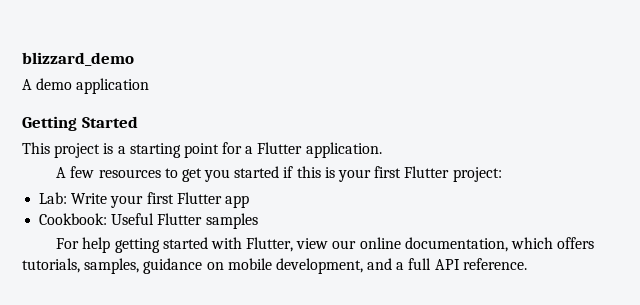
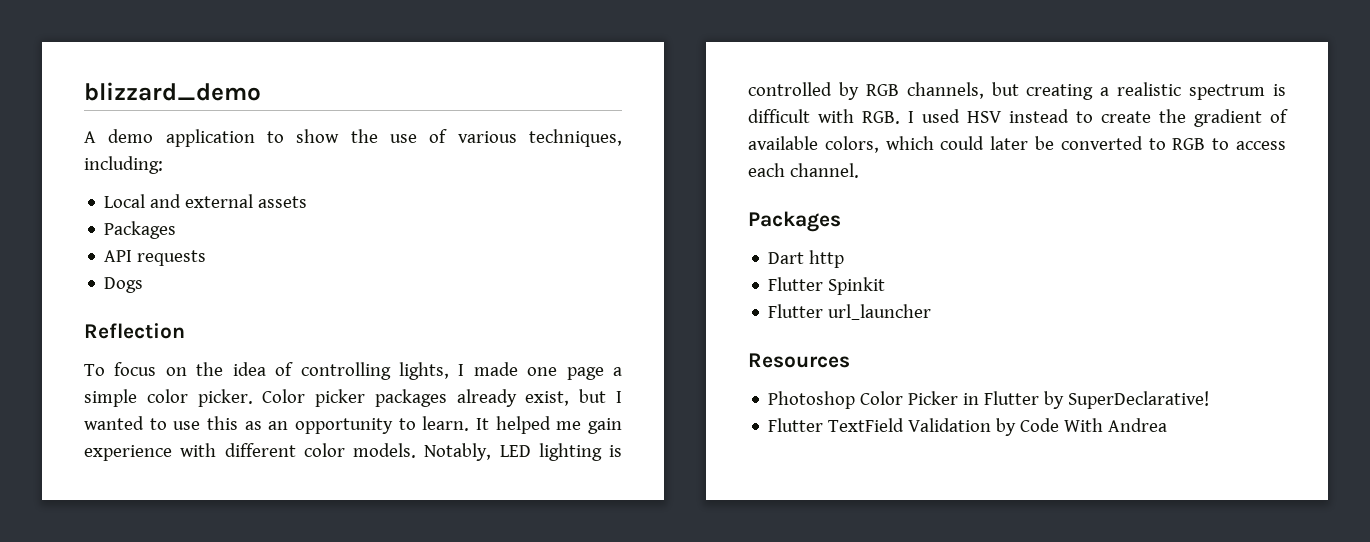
- A demo application
- Getting Started
- This project is a starting point for a Flutter application.
- A few resources to get you started if this is your first Flutter project:
- Lab: Write your first Flutter app
- Cookbook: Useful Flutter samples
- For help getting started with Flutter, view our online documentation, which offers tutorials, samples, guidance on mobile development, and a full API reference.
+ A demo application to show the use of various techniques, including:
+ Local and external assets
+ Packages
+ API requests
+ Dogs
+ Reflection
+ To focus on the idea of controlling lights, I made one page a simple color picker. Color picker packages already exist, but I wanted to use this as an opportunity to learn. It helped me gain experience with different color models. Notably, LED lighting is controlled by RGB channels, but creating a realistic spectrum is difficult with RGB. I used HSV instead to create the gradient of available colors, which could later be converted to RGB to access each channel.
+ Packages
+ Dart http
+ Flutter Spinkit
+ Flutter url_launcher
+ Resources
+ Photoshop Color Picker in Flutter by SuperDeclarative!
+ Flutter TextField Validation by Code With Andrea

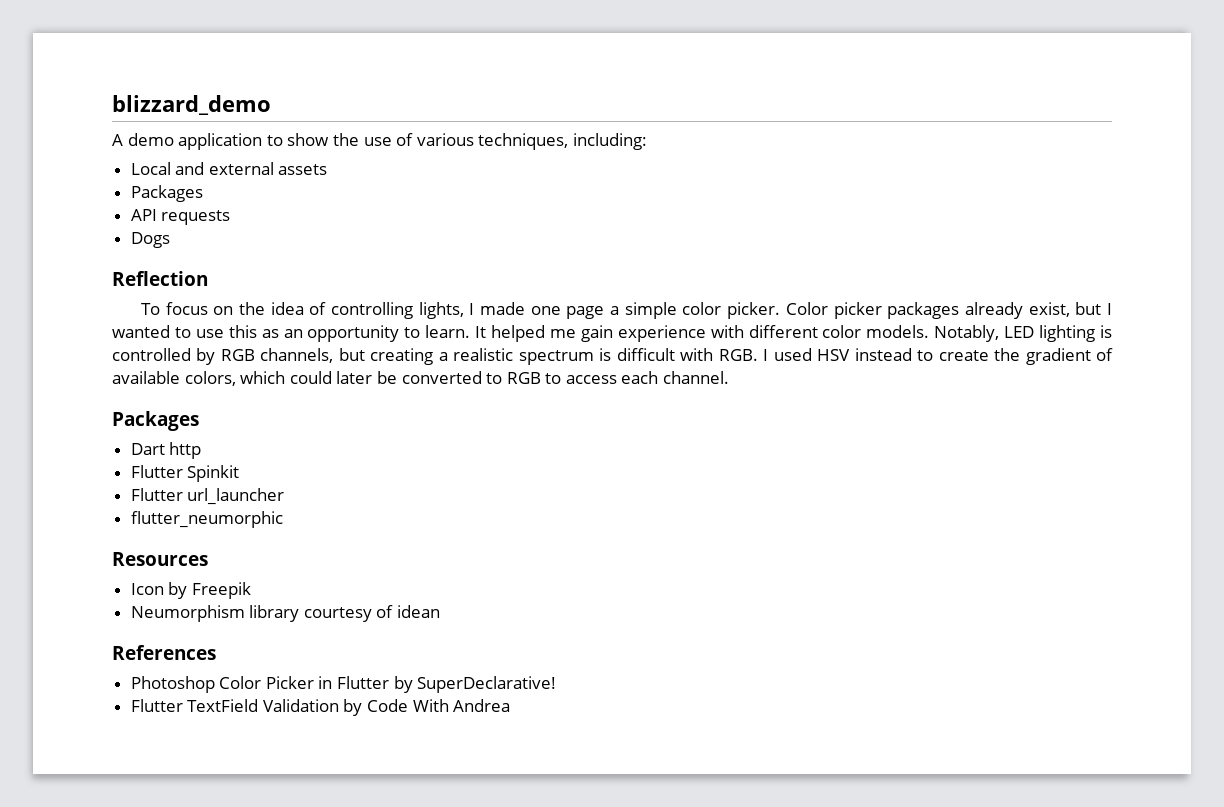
+ flutter_neumorphic
+ Icon by Freepik
+ Neumorphism library courtesy of idean
+ References

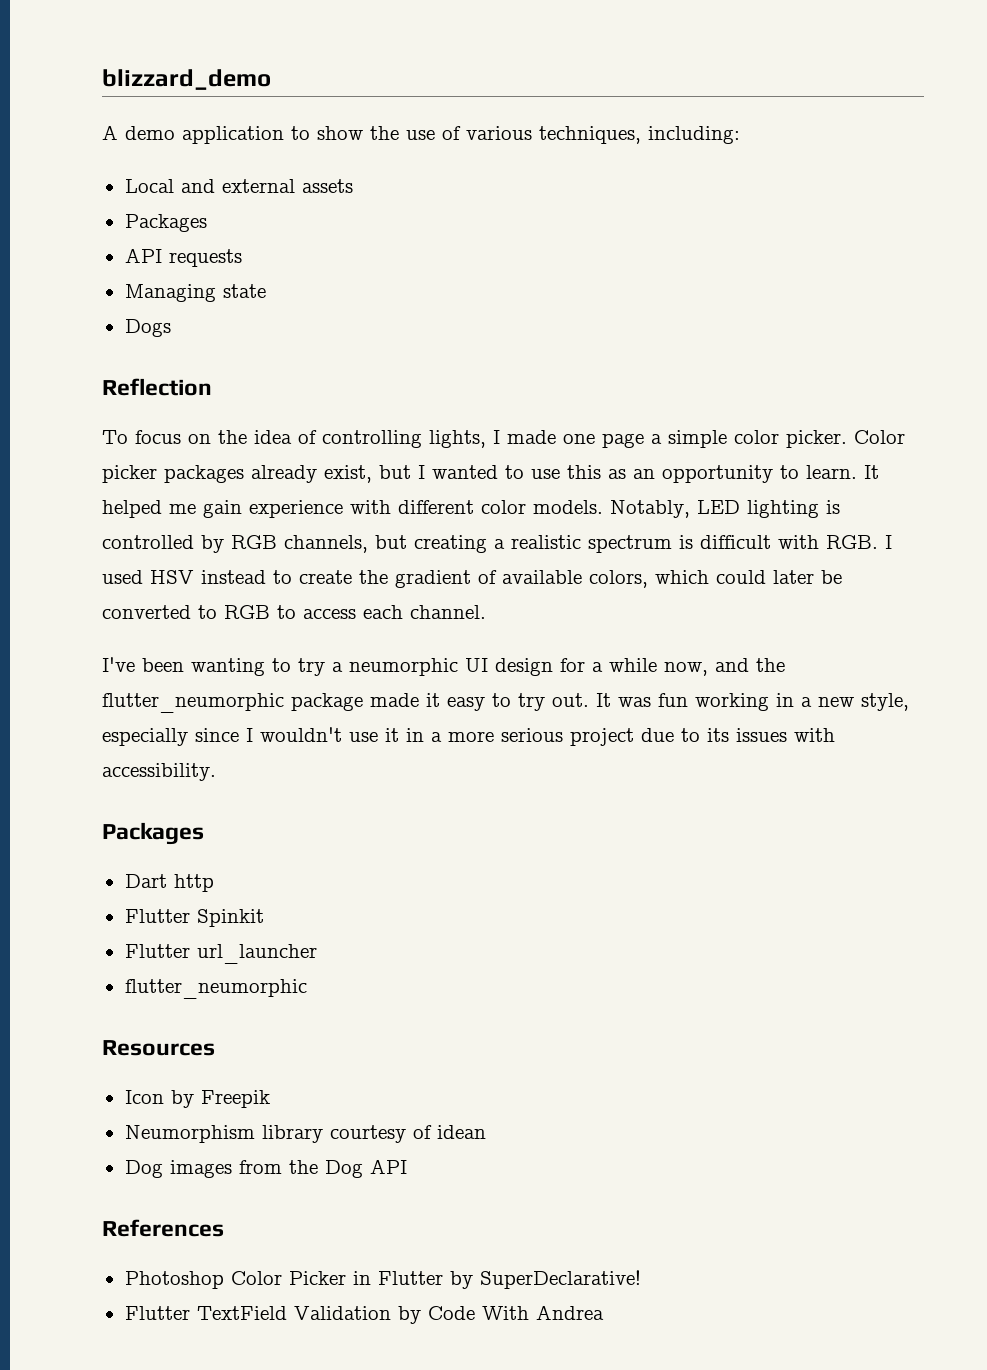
+ Managing state
+ I've been wanting to try a neumorphic UI design for a while now, and the flutter_neumorphic package made it easy to try out. It was fun working in a new style, especially since I wouldn't use it in a more serious project due to its issues with accessibility.
+ Dog images from the Dog API

